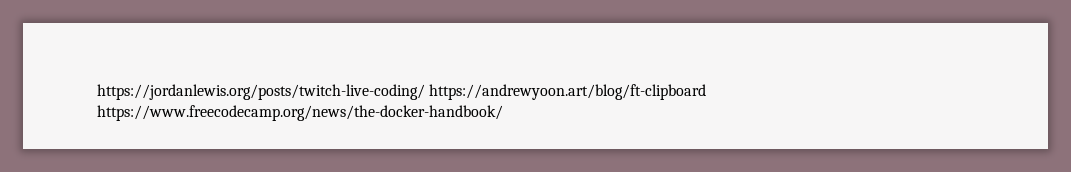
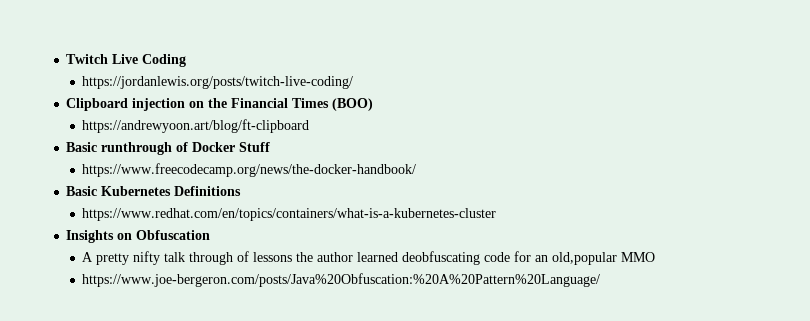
- https://jordanlewis.org/posts/twitch-live-coding/ https://andrewyoon.art/blog/ft-clipboard https://www.freecodecamp.org/news/the-docker-handbook/
+ Twitch Live Coding
+ https://jordanlewis.org/posts/twitch-live-coding/
+ Clipboard injection on the Financial Times (BOO)
+ https://andrewyoon.art/blog/ft-clipboard
+ Basic runthrough of Docker Stuff
+ https://www.freecodecamp.org/news/the-docker-handbook/
+ Basic Kubernetes Definitions
+ https://www.redhat.com/en/topics/containers/what-is-a-kubernetes-cluster
+ Insights on Obfuscation
+ A pretty nifty talk through of lessons the author learned deobfuscating code for an old,popular MMO
+ https://www.joe-bergeron.com/posts/Java%20Obfuscation:%20A%20Pattern%20Language/

